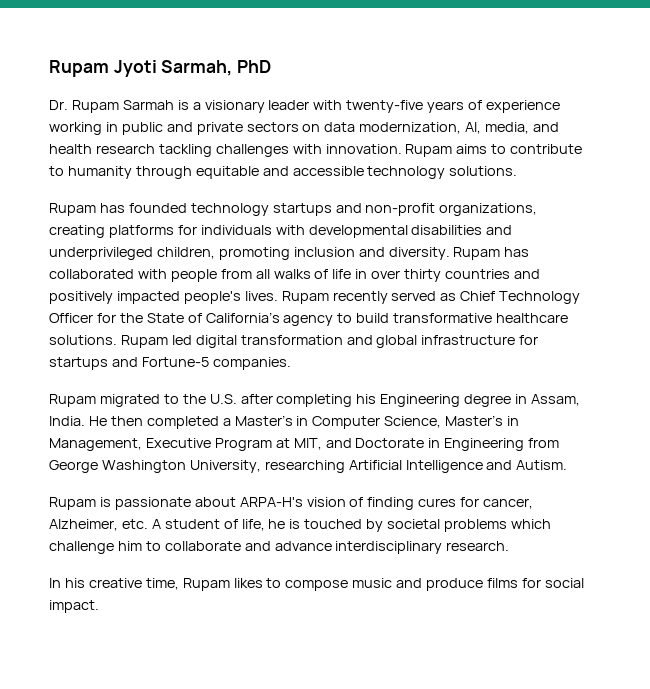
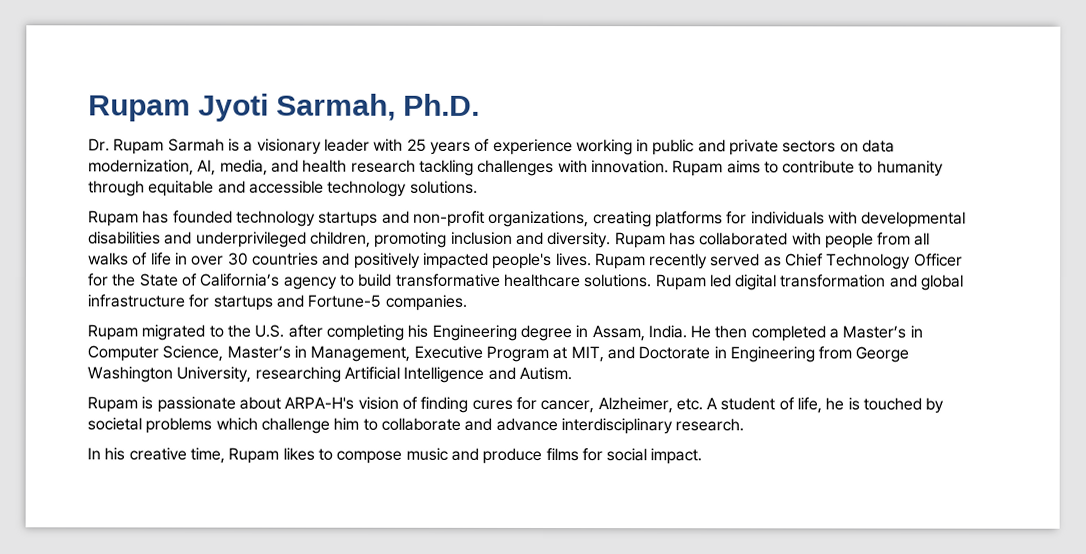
- Rupam Jyoti Sarmah, PhD
+ Rupam Jyoti Sarmah, Ph.D.
- Dr. Rupam Sarmah is a visionary leader with twenty-five years of experience working in public and private sectors on data modernization, AI, media, and health research tackling challenges with innovation.
+ Dr. Rupam Sarmah is a visionary leader with 25 years of experience working in public and private sectors on data modernization, AI, media, and health research tackling challenges with innovation.
- Rupam has collaborated with people from all walks of life in over thirty countries and positively impacted people's lives.
+ Rupam has collaborated with people from all walks of life in over 30 countries and positively impacted people's lives.

